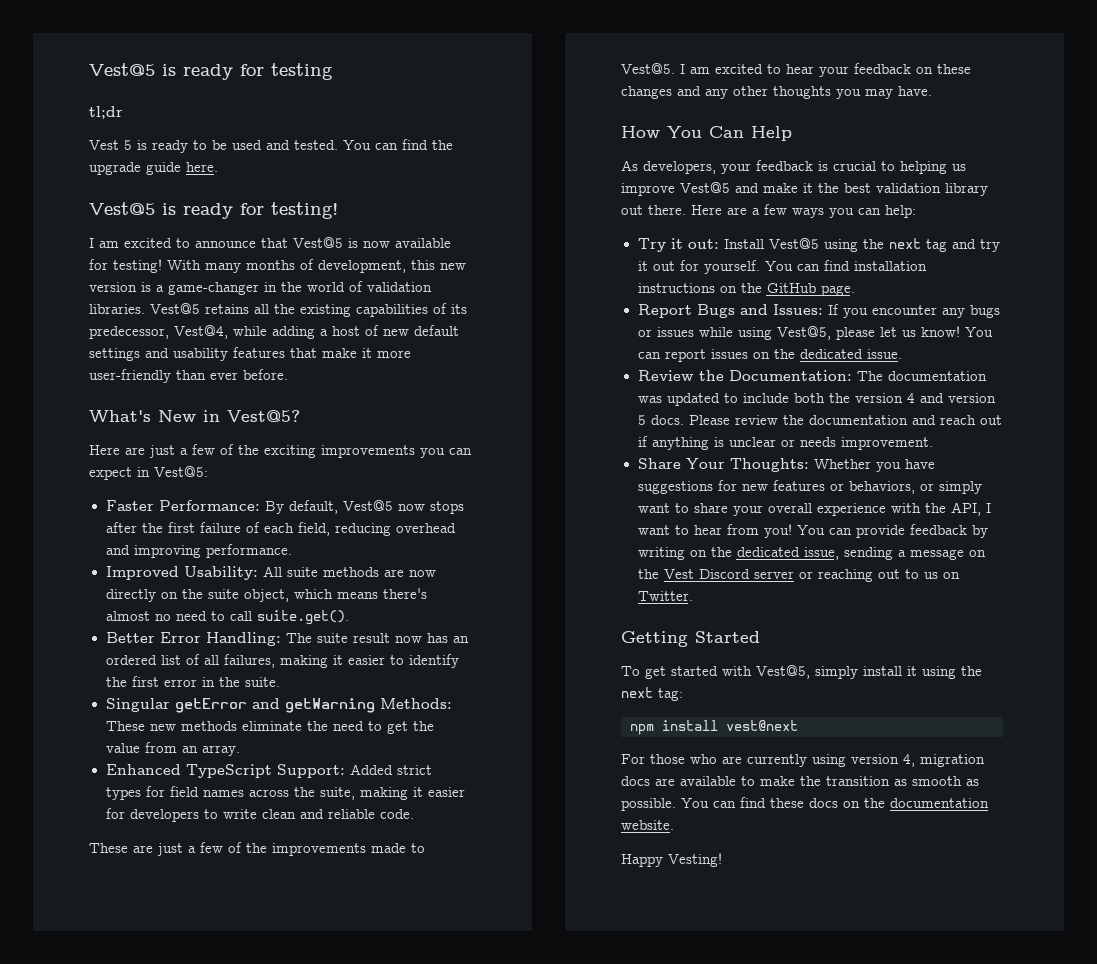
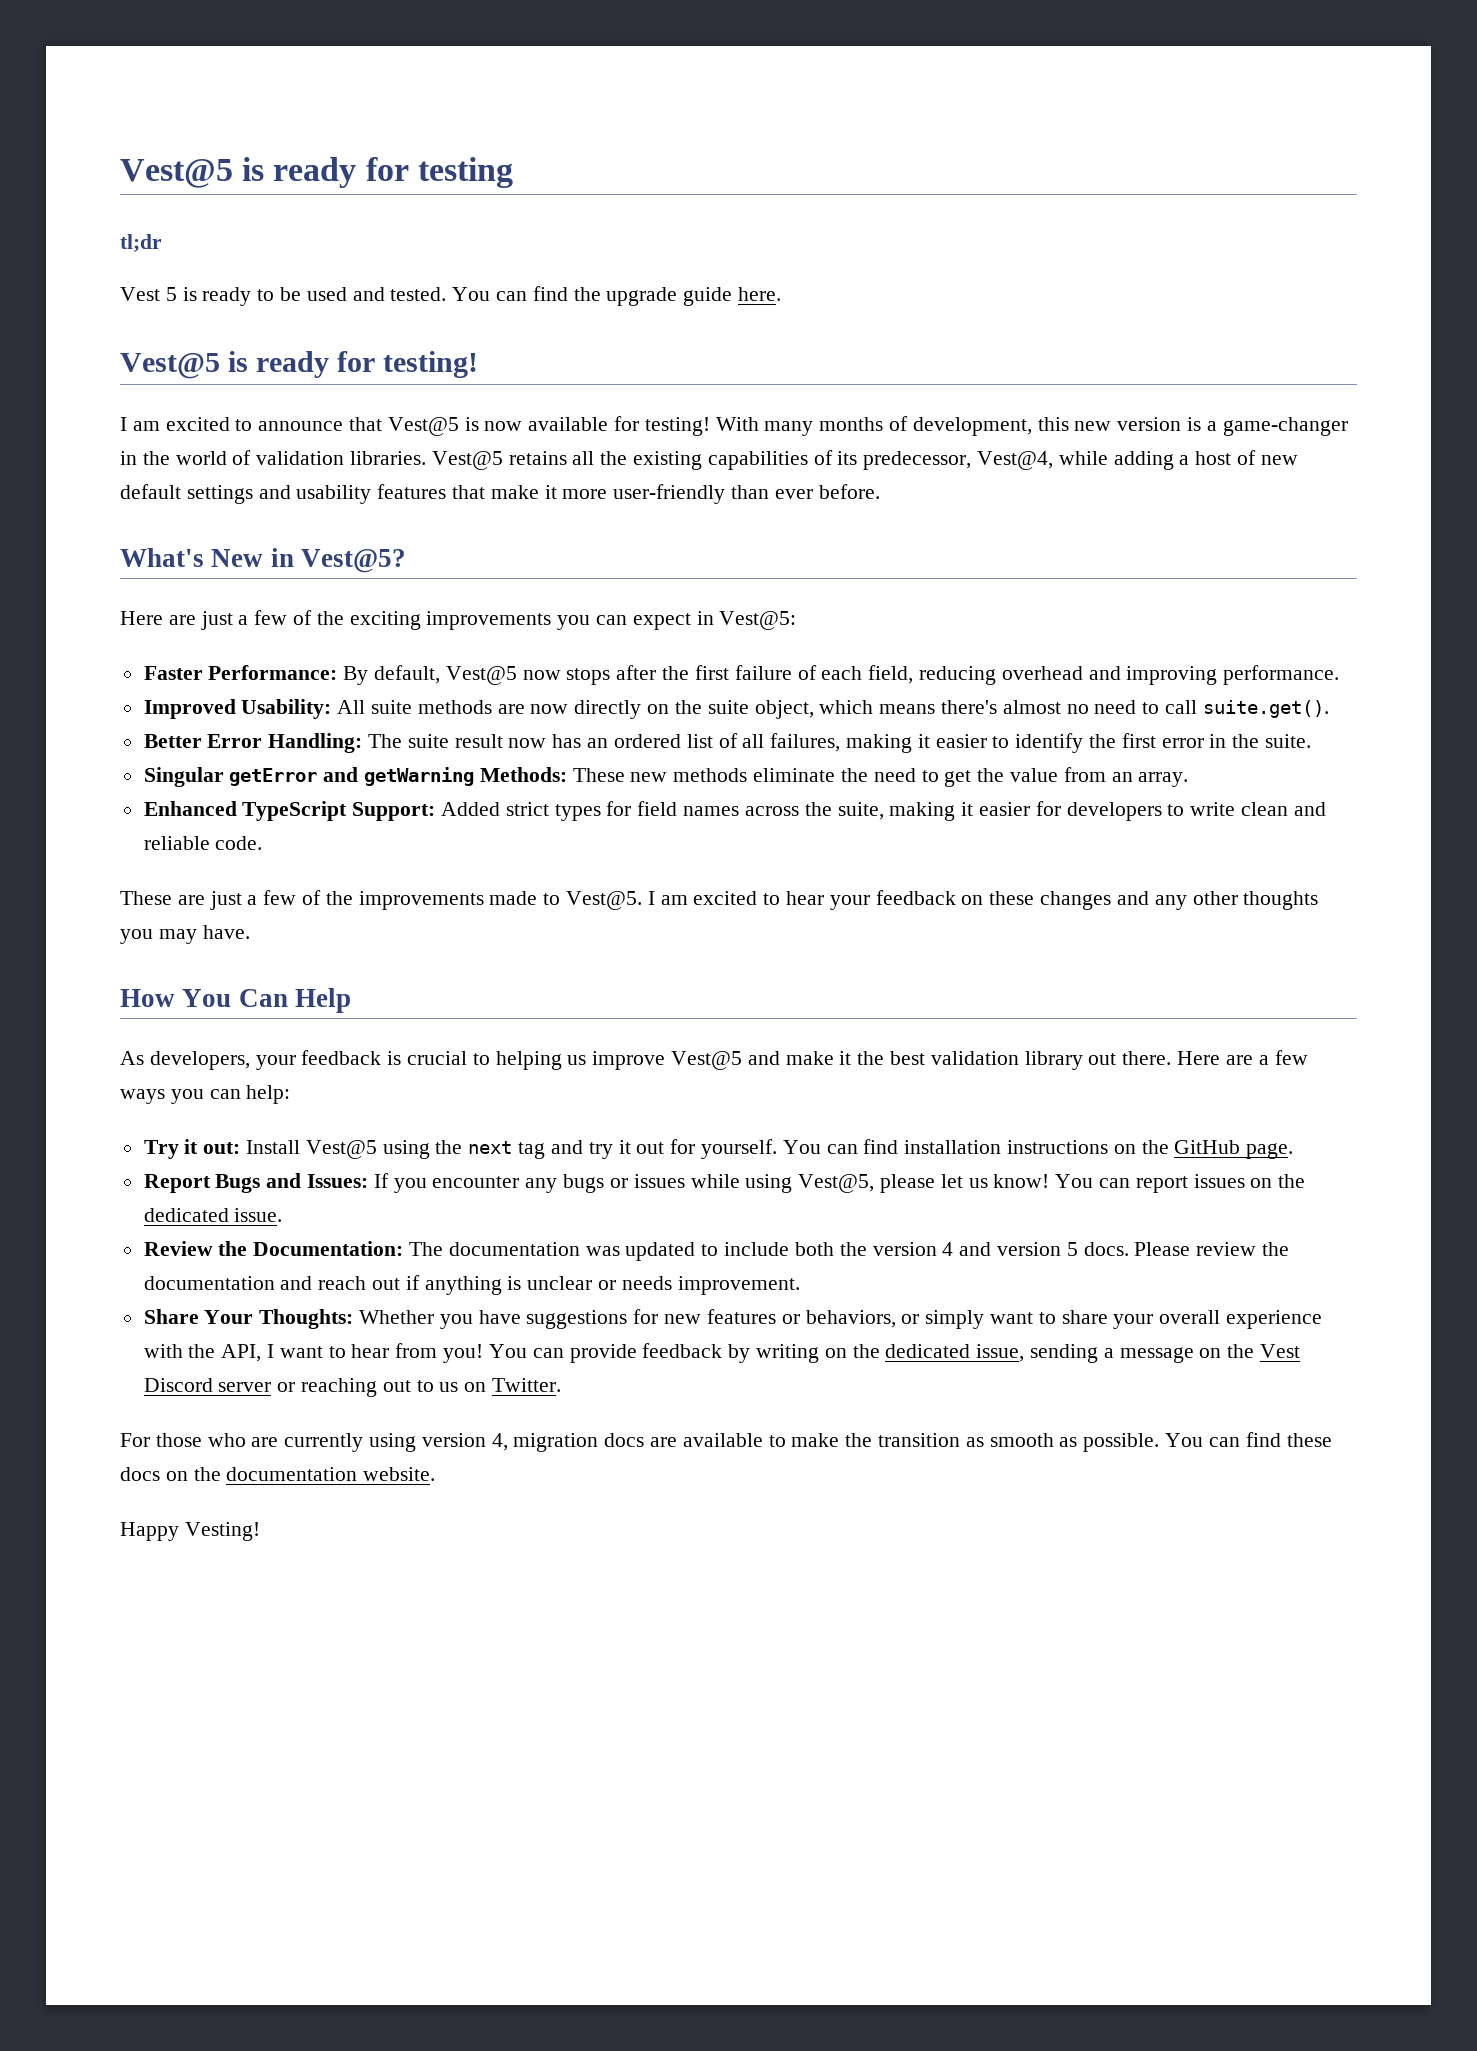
- Getting Started
- To get started with Vest@5, simply install it using the next tag:
- npm install vest@next

